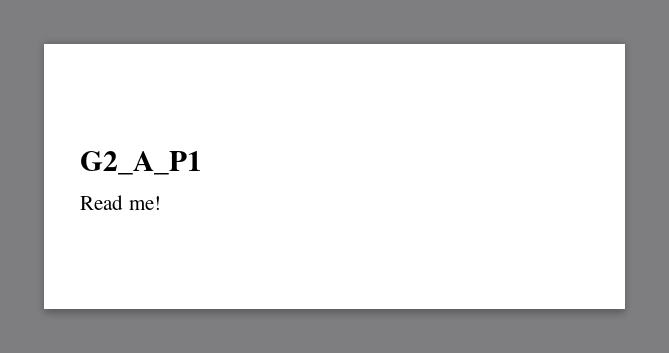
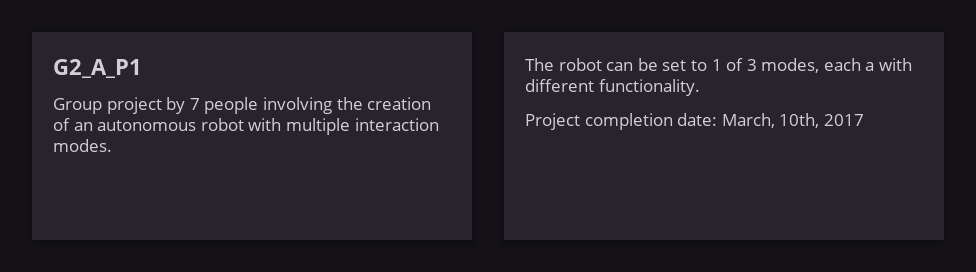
- Read me!
+ Group project by 7 people involving the creation of an autonomous robot with multiple interaction modes.
+ The robot can be set to 1 of 3 modes, each a with different functionality.
+ Project completion date: March, 10th, 2017

